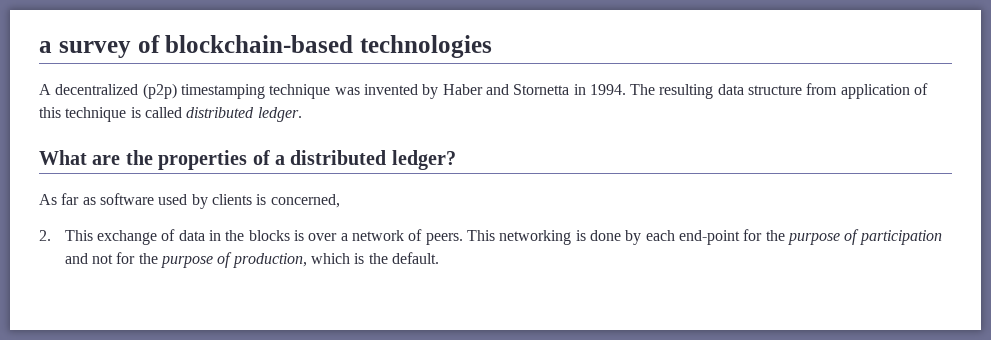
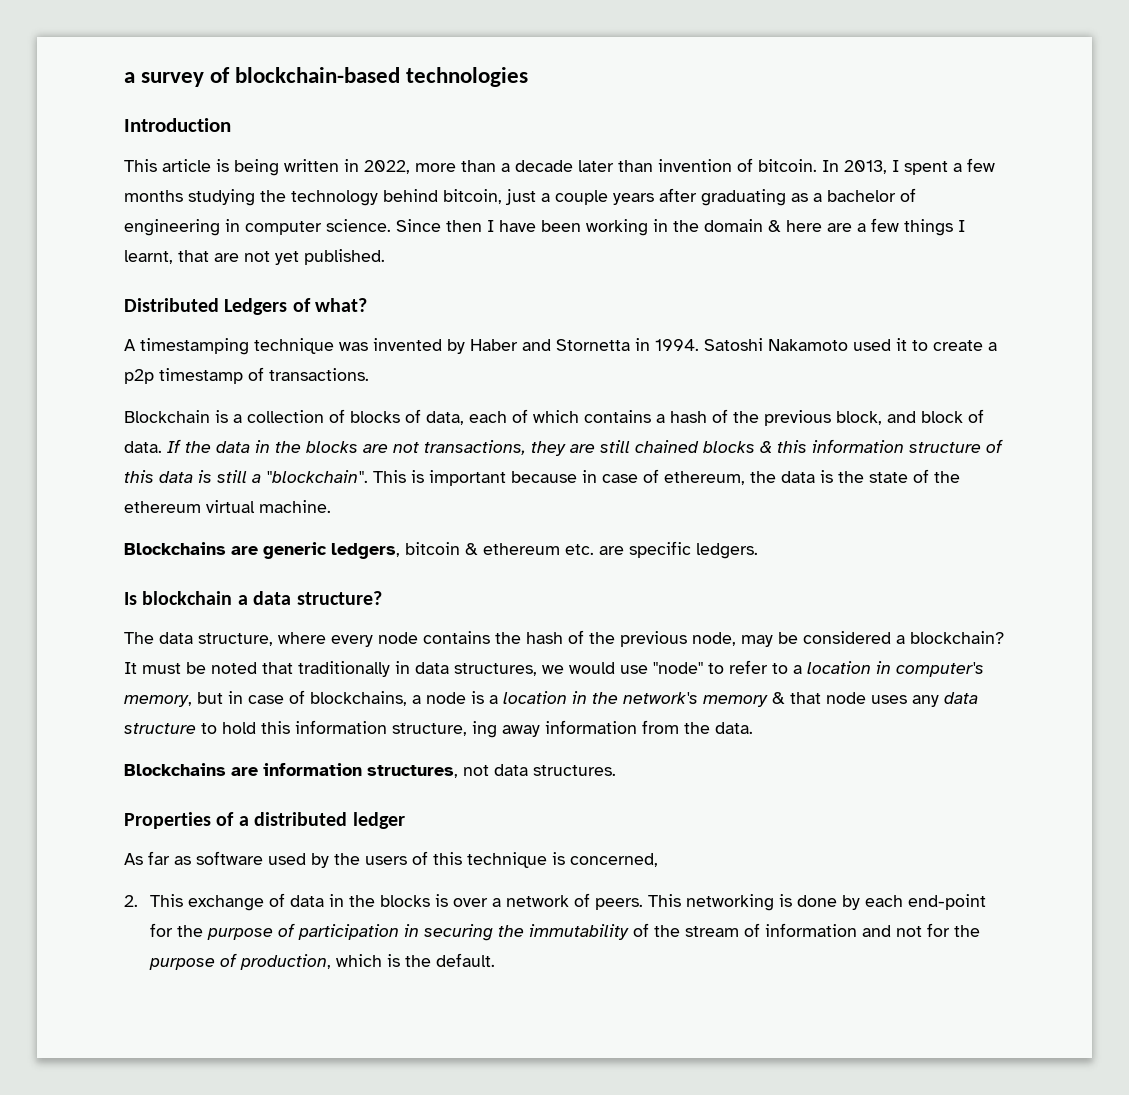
+ Introduction
+ This article is being written in 2022, more than a decade later than invention of bitcoin. In 2013, I spent a few months studying the technology behind bitcoin, just a couple years after graduating as a bachelor of engineering in computer science. Since then I have been working in the domain & here are a few things I learnt, that are not yet published.
+ Distributed Ledgers of what?
- A decentralized (p2p) timestamping technique was invented by Haber and Stornetta in 1994.
+ A timestamping technique was invented by Haber and Stornetta in 1994.
- The resulting data structure from application of this technique is called distributed ledger.
- What are the properties of a distributed ledger?
+ Satoshi Nakamoto used it to create a p2p timestamp of transactions.
+ Blockchain is a collection of blocks of data, each of which contains a hash of the previous block, and block of data. If the data in the blocks are not transactions, they are still chained blocks & this information structure of this data is still a "blockchain". This is important because in case of ethereum, the data is the state of the ethereum virtual machine.
+ Blockchains are generic ledgers, bitcoin & ethereum etc. are specific ledgers.
+ Is blockchain a data structure?
+ The data structure, where every node contains the hash of the previous node, may be considered a blockchain? It must be noted that traditionally in data structures, we would use "node" to refer to a location in computer's memory, but in case of blockchains, a node is a location in the network's memory & that node uses any data structure to hold this information structure, ing away information from the data.
+ Blockchains are information structures, not data structures.
+ Properties of a distributed ledger
- As far as software used by clients is concerned,
+ As far as software used by the users of this technique is concerned,
- This networking is done by each end-point for the purpose of participation and not for the purpose of production, which is the default.
+ This networking is done by each end-point for the purpose of participation in securing the immutability of the stream of information and not for the purpose of production, which is the default.

